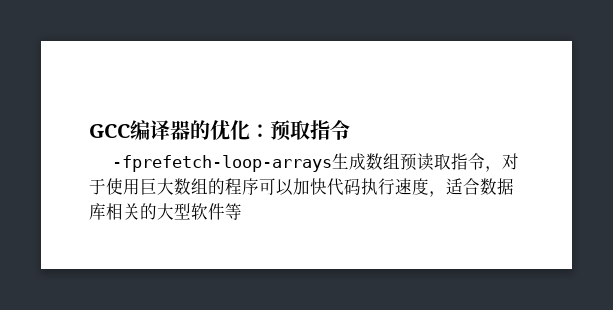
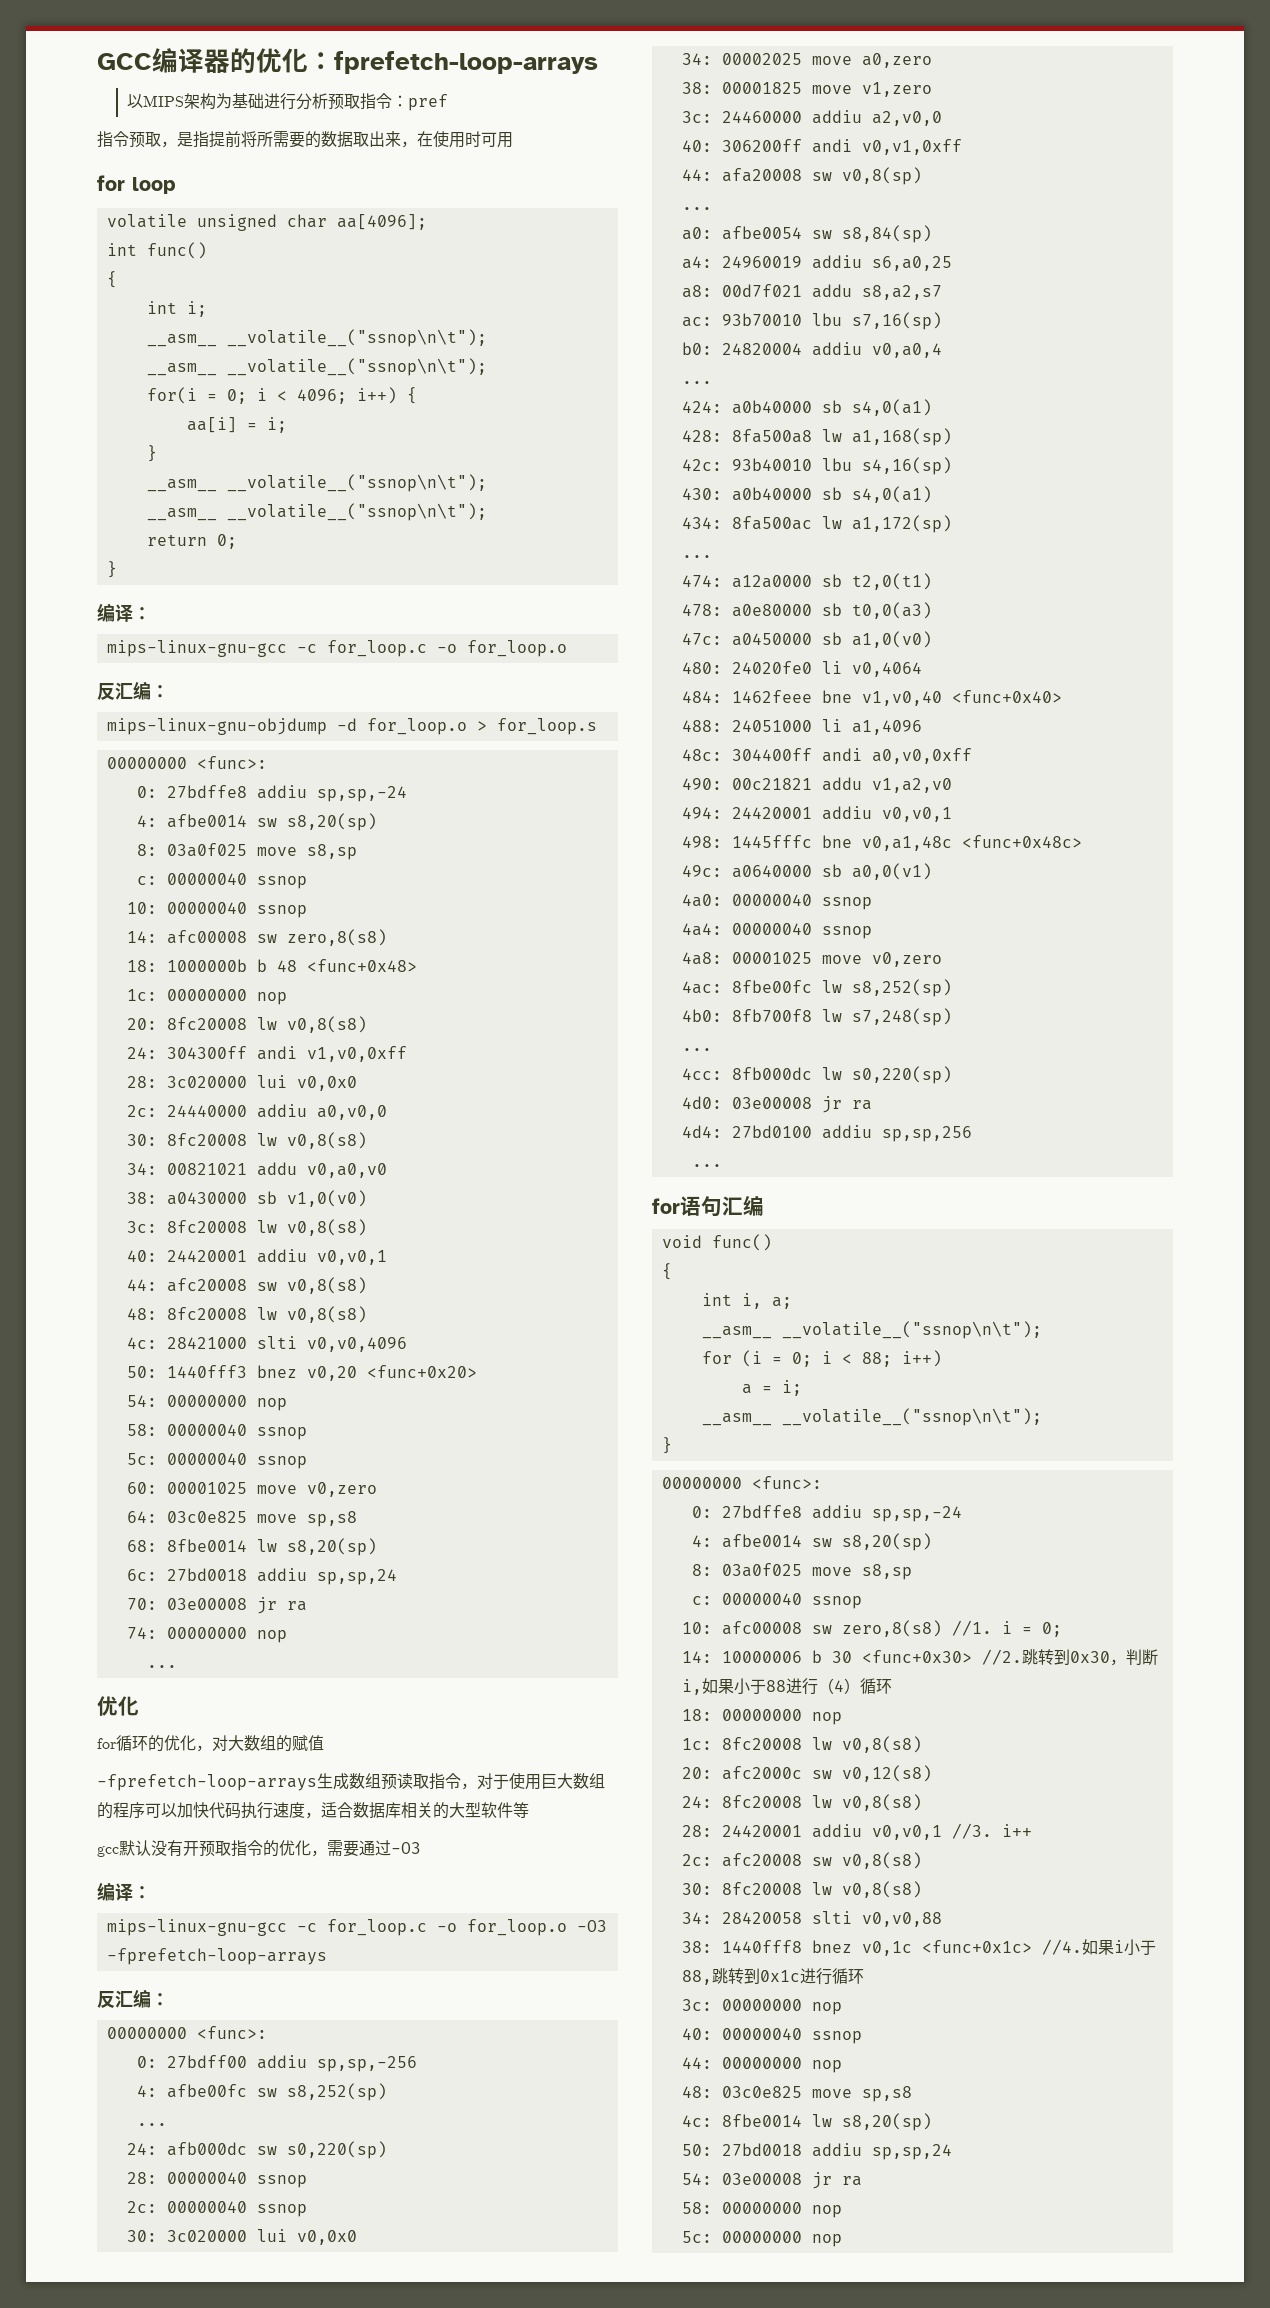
- GCC编译器的优化：预取指令
+ GCC编译器的优化：fprefetch-loop-arrays
+ 以MIPS架构为基础进行分析预取指令：pref
+ 指令预取，是指提前将所需要的数据取出来，在使用时可用
+ for loop
+ volatile unsigned char aa[4096];
+ int func()
+ {
+ int i;
+ __asm__ __volatile__("ssnop\n\t");
+ __asm__ __volatile__("ssnop\n\t");
+ for(i = 0; i < 4096; i++) {
+ aa[i] = i;
+ }
+ __asm__ __volatile__("ssnop\n\t");
+ __asm__ __volatile__("ssnop\n\t");
+ return 0;
+ }
+ 编译：
+ mips-linux-gnu-gcc -c for_loop.c -o for_loop.o
+ 反汇编：
+ mips-linux-gnu-objdump -d for_loop.o > for_loop.s
+ 00000000 <func>:
+ 0: 27bdffe8 addiu sp,sp,-24
+ 4: afbe0014 sw s8,20(sp)
+ 8: 03a0f025 move s8,sp
+ c: 00000040 ssnop
+ 10: 00000040 ssnop
+ 14: afc00008 sw zero,8(s8)
+ 18: 1000000b b 48 <func+0x48>
+ 1c: 00000000 nop
+ 20: 8fc20008 lw v0,8(s8)
+ 24: 304300ff andi v1,v0,0xff
+ 28: 3c020000 lui v0,0x0
+ 2c: 24440000 addiu a0,v0,0
+ 30: 8fc20008 lw v0,8(s8)
+ 34: 00821021 addu v0,a0,v0
+ 38: a0430000 sb v1,0(v0)
+ 3c: 8fc20008 lw v0,8(s8)
+ 40: 24420001 addiu v0,v0,1
+ 44: afc20008 sw v0,8(s8)
+ 48: 8fc20008 lw v0,8(s8)
+ 4c: 28421000 slti v0,v0,4096
+ 50: 1440fff3 bnez v0,20 <func+0x20>
+ 54: 00000000 nop
+ 58: 00000040 ssnop
+ 5c: 00000040 ssnop
+ 60: 00001025 move v0,zero
+ 64: 03c0e825 move sp,s8
+ 68: 8fbe0014 lw s8,20(sp)
+ 6c: 27bd0018 addiu sp,sp,24
+ 70: 03e00008 jr ra
+ 74: 00000000 nop
+ ...
+ 优化
+ for循环的优化，对大数组的赋值
+ gcc默认没有开预取指令的优化，需要通过-O3
+ 编译：
+ mips-linux-gnu-gcc -c for_loop.c -o for_loop.o -O3 -fprefetch-loop-arrays
+ 反汇编：
+ 00000000 <func>:
+ 0: 27bdff00 addiu sp,sp,-256
+ 4: afbe00fc sw s8,252(sp)
+ ...
+ 24: afb000dc sw s0,220(sp)
+ 28: 00000040 ssnop
+ 2c: 00000040 ssnop
+ 30: 3c020000 lui v0,0x0
+ 34: 00002025 move a0,zero
+ 38: 00001825 move v1,zero
+ 3c: 24460000 addiu a2,v0,0
+ 40: 306200ff andi v0,v1,0xff
+ 44: afa20008 sw v0,8(sp)
+ ...
+ a0: afbe0054 sw s8,84(sp)
+ a4: 24960019 addiu s6,a0,25
+ a8: 00d7f021 addu s8,a2,s7
+ ac: 93b70010 lbu s7,16(sp)
+ b0: 24820004 addiu v0,a0,4
+ ...
+ 424: a0b40000 sb s4,0(a1)
+ 428: 8fa500a8 lw a1,168(sp)
+ 42c: 93b40010 lbu s4,16(sp)
+ 430: a0b40000 sb s4,0(a1)
+ 434: 8fa500ac lw a1,172(sp)
+ ...
+ 474: a12a0000 sb t2,0(t1)
+ 478: a0e80000 sb t0,0(a3)
+ 47c: a0450000 sb a1,0(v0)
+ 480: 24020fe0 li v0,4064
+ 484: 1462feee bne v1,v0,40 <func+0x40>
+ 488: 24051000 li a1,4096
+ 48c: 304400ff andi a0,v0,0xff
+ 490: 00c21821 addu v1,a2,v0
+ 494: 24420001 addiu v0,v0,1
+ 498: 1445fffc bne v0,a1,48c <func+0x48c>
+ 49c: a0640000 sb a0,0(v1)
+ 4a0: 00000040 ssnop
+ 4a4: 00000040 ssnop
+ 4a8: 00001025 move v0,zero
+ 4ac: 8fbe00fc lw s8,252(sp)
+ 4b0: 8fb700f8 lw s7,248(sp)
+ ...
+ 4cc: 8fb000dc lw s0,220(sp)
+ 4d0: 03e00008 jr ra
+ 4d4: 27bd0100 addiu sp,sp,256
+ ...
+ for语句汇编
+ void func()
+ {
+ int i, a;
+ __asm__ __volatile__("ssnop\n\t");
+ for (i = 0; i < 88; i++)
+ a = i;
+ __asm__ __volatile__("ssnop\n\t");
+ }
+ 00000000 <func>:
+ 0: 27bdffe8 addiu sp,sp,-24
+ 4: afbe0014 sw s8,20(sp)
+ 8: 03a0f025 move s8,sp
+ c: 00000040 ssnop
+ 10: afc00008 sw zero,8(s8) //1. i = 0;
+ 14: 10000006 b 30 <func+0x30> //2.跳转到0x30，判断i,如果小于88进行（4）循环
+ 18: 00000000 nop
+ 1c: 8fc20008 lw v0,8(s8)
+ 20: afc2000c sw v0,12(s8)
+ 24: 8fc20008 lw v0,8(s8)
+ 28: 24420001 addiu v0,v0,1 //3. i++
+ 2c: afc20008 sw v0,8(s8)
+ 30: 8fc20008 lw v0,8(s8)
+ 34: 28420058 slti v0,v0,88
+ 38: 1440fff8 bnez v0,1c <func+0x1c> //4.如果i小于88,跳转到0x1c进行循环
+ 3c: 00000000 nop
+ 40: 00000040 ssnop
+ 44: 00000000 nop
+ 48: 03c0e825 move sp,s8
+ 4c: 8fbe0014 lw s8,20(sp)
+ 50: 27bd0018 addiu sp,sp,24
+ 54: 03e00008 jr ra
+ 58: 00000000 nop
+ 5c: 00000000 nop

